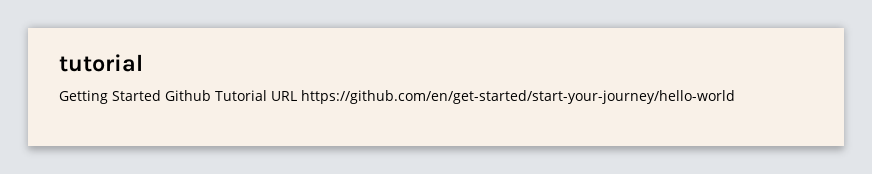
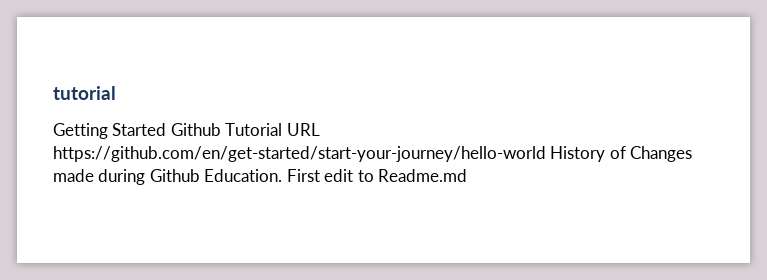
- Getting Started Github Tutorial URL https://github.com/en/get-started/start-your-journey/hello-world
+ Getting Started Github Tutorial URL https://github.com/en/get-started/start-your-journey/hello-world History of Changes made during Github Education. First edit to Readme.md

